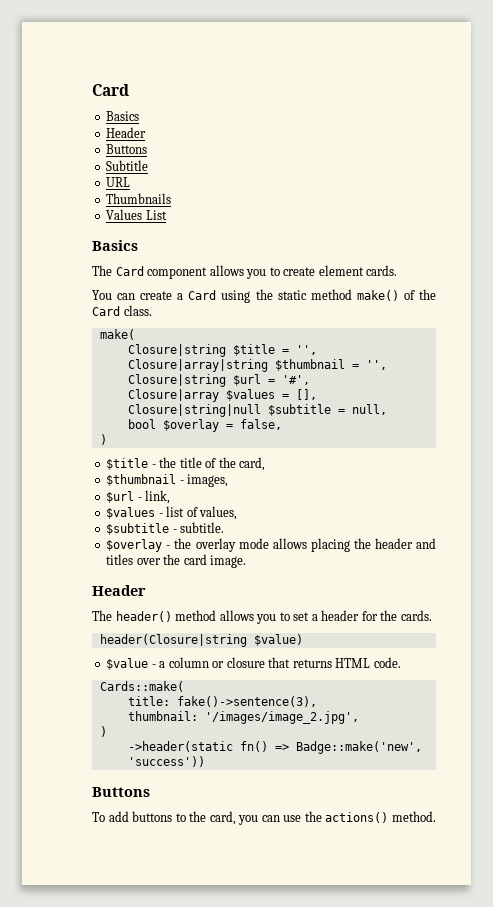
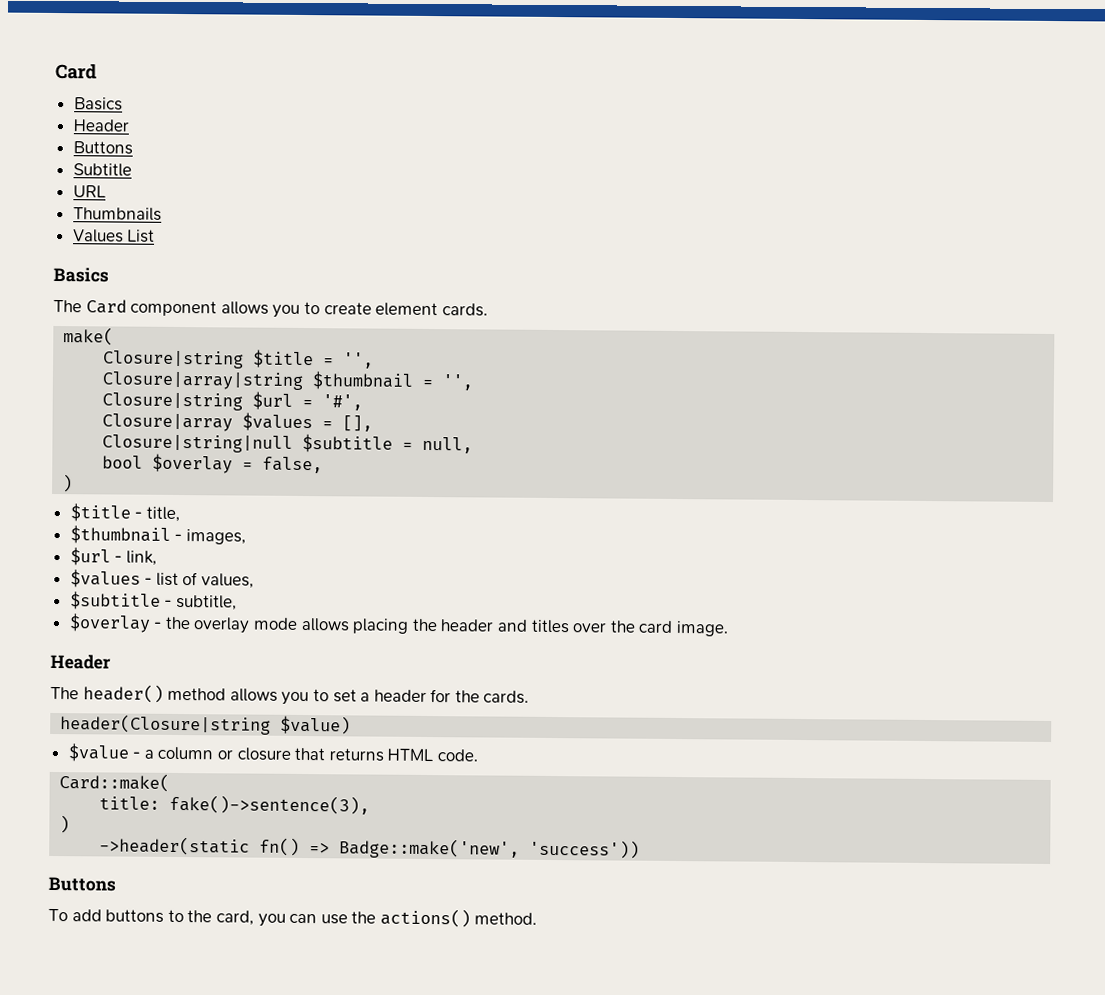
- You can create a Card using the static method make() of the Card class.
- $title - the title of the card,
+ $title - title,
- $subtitle - subtitle.
+ $subtitle - subtitle,
- Cards::make(
+ Card::make(
- thumbnail: '/images/image_2.jpg',

